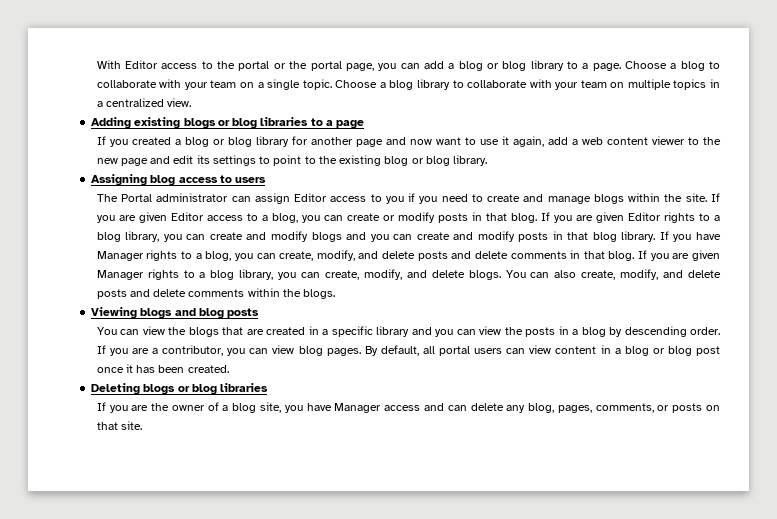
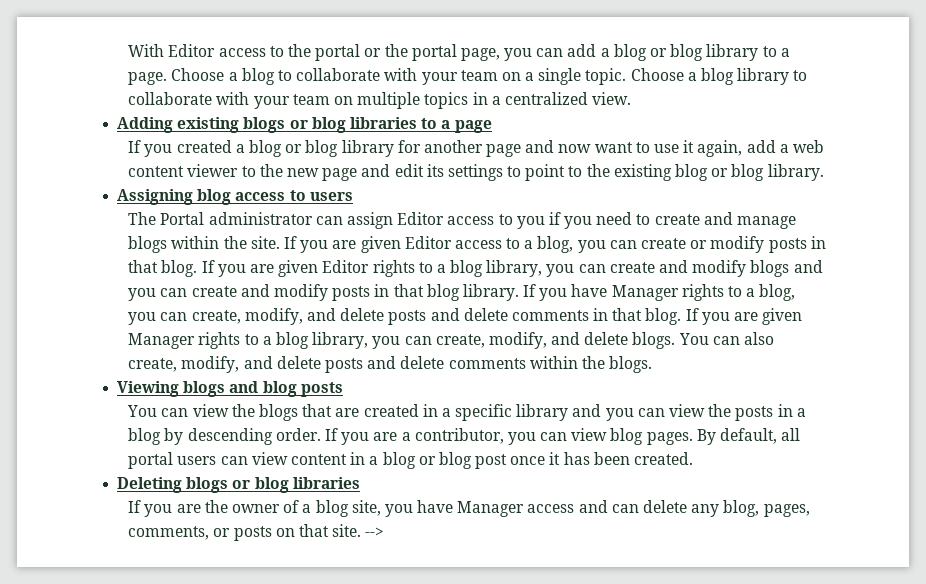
+ -->

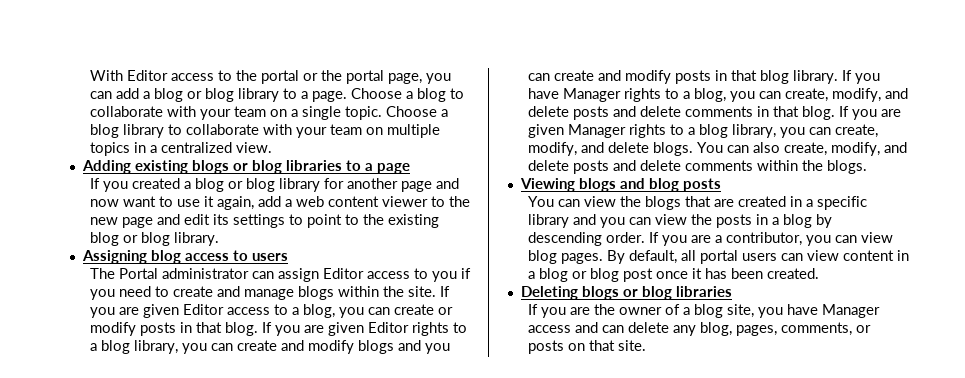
- -->

